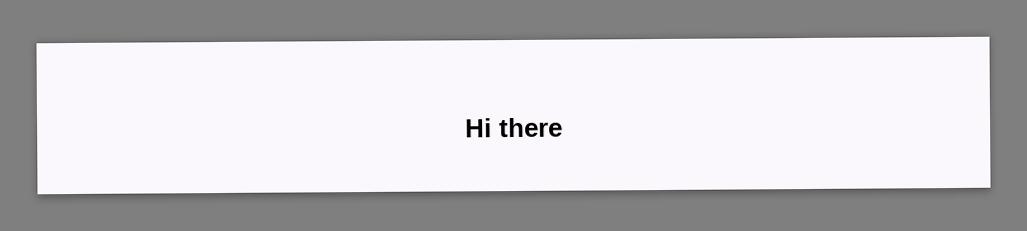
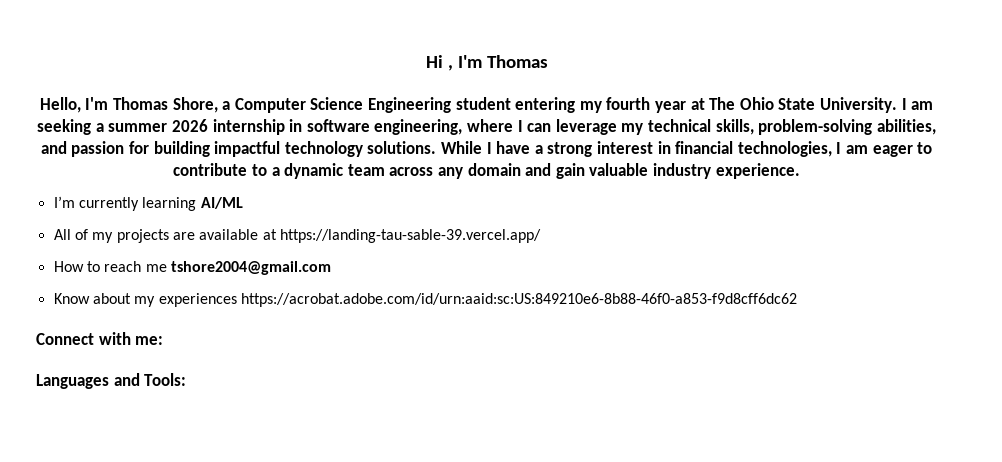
- Hi there
+ Hi , I'm Thomas
+ Hello, I'm Thomas Shore, a Computer Science Engineering student entering my fourth year at The Ohio State University. I am seeking a summer 2026 internship in software engineering, where I can leverage my technical skills, problem-solving abilities, and passion for building impactful technology solutions. While I have a strong interest in financial technologies, I am eager to contribute to a dynamic team across any domain and gain valuable industry experience.
+ I’m currently learning AI/ML
+ All of my projects are available at https://landing-tau-sable-39.vercel.app/
+ How to reach me tshore2004@gmail.com
+ Know about my experiences https://acrobat.adobe.com/id/urn:aaid:sc:US:849210e6-8b88-46f0-a853-f9d8cff6dc62
+ Connect with me:
+ Languages and Tools:

